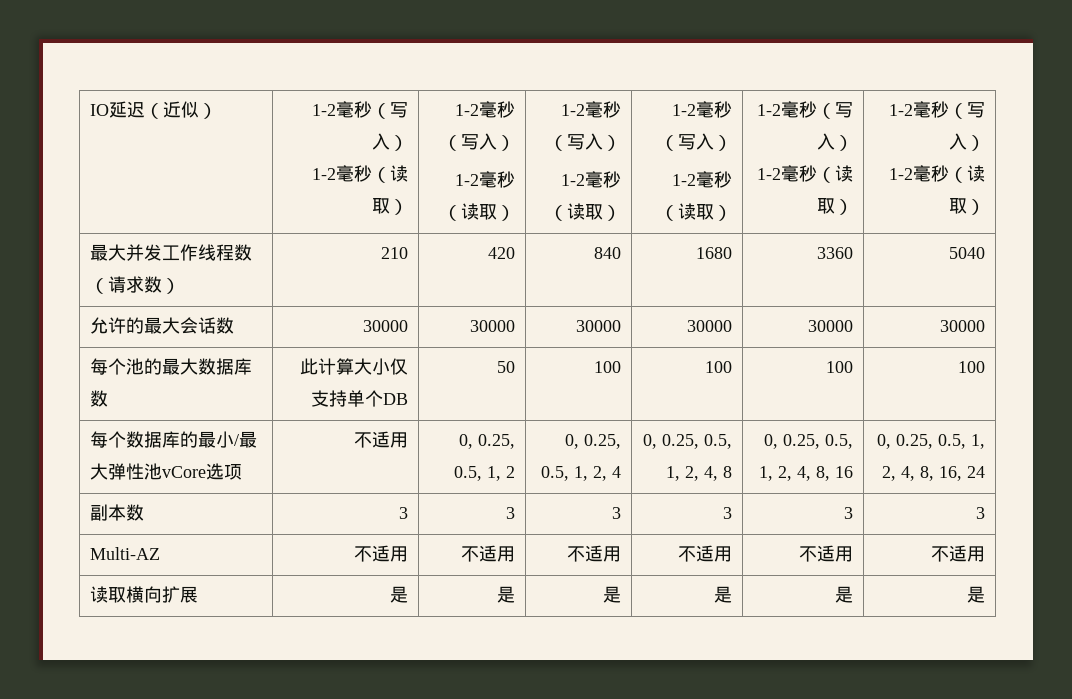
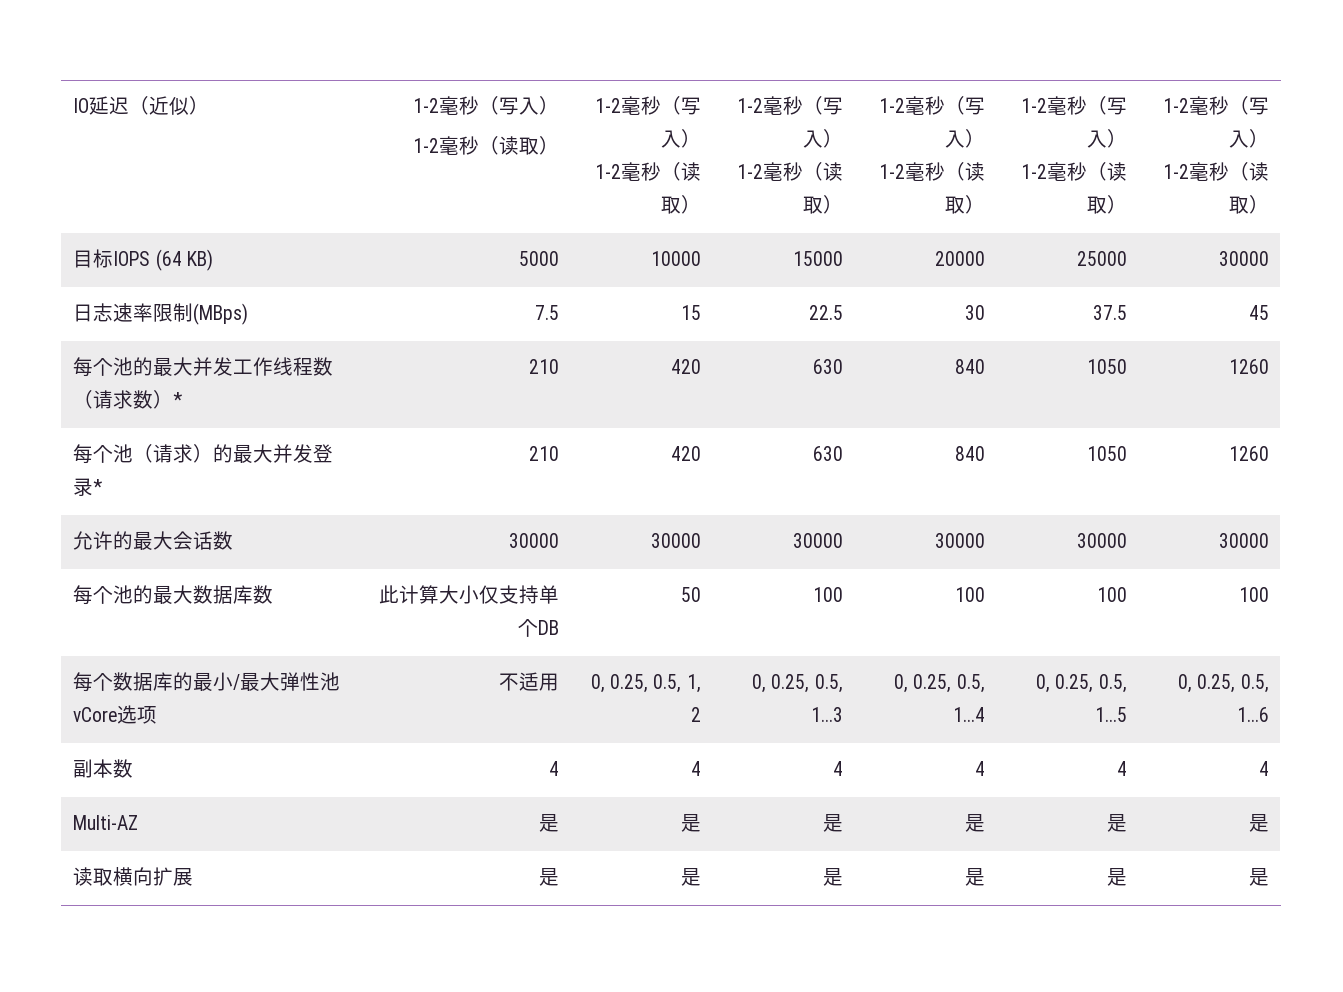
- 最大并发工作线程数（请求数） | 210 | 420 | 840 | 1680 | 3360 | 5040
+ 目标IOPS (64 KB) | 5000 | 10000 | 15000 | 20000 | 25000 | 30000
+ 日志速率限制(MBps) | 7.5 | 15 | 22.5 | 30 | 37.5 | 45
+ 每个池的最大并发工作线程数（请求数）* | 210 | 420 | 630 | 840 | 1050 | 1260
+ 每个池（请求）的最大并发登录* | 210 | 420 | 630 | 840 | 1050 | 1260
- 0, 0.25, 0.5, 1, 2, 4 | 0, 0.25, 0.5, 1, 2, 4, 8 | 0, 0.25, 0.5, 1, 2, 4, 8, 16 | 0, 0.25, 0.5, 1, 2, 4, 8, 16, 24
- 副本数 | 3 | 3 | 3 | 3 | 3 | 3
- Multi-AZ | 不适用 | 不适用 | 不适用 | 不适用 | 不适用 | 不适用
+ 0, 0.25, 0.5, 1...3 | 0, 0.25, 0.5, 1...4 | 0, 0.25, 0.5, 1...5 | 0, 0.25, 0.5, 1...6
+ 副本数 | 4 | 4 | 4 | 4 | 4 | 4
+ Multi-AZ | 是 | 是 | 是 | 是 | 是 | 是

